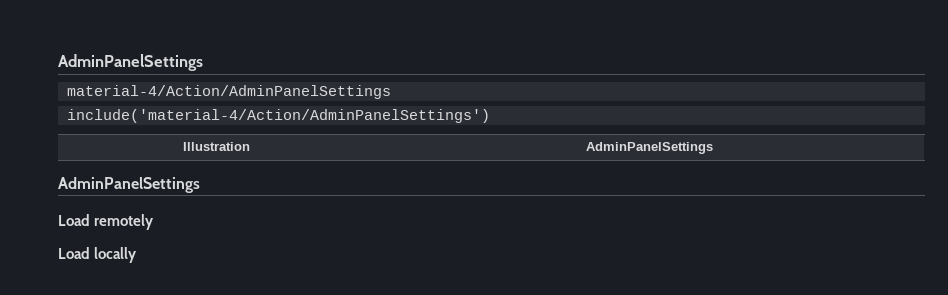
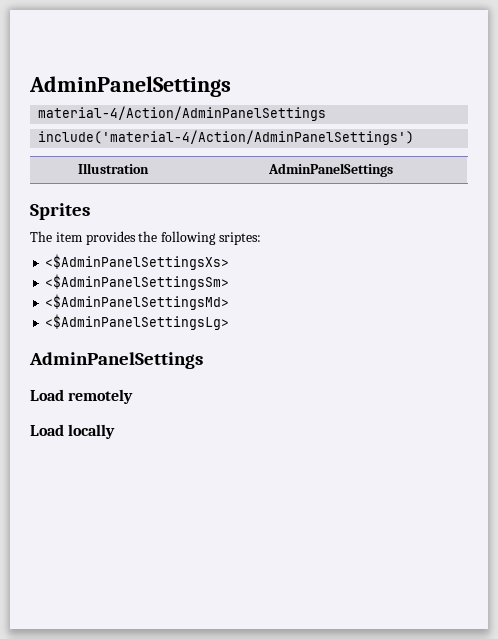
+ Sprites
+ The item provides the following sriptes:
+ <$AdminPanelSettingsXs>
+ <$AdminPanelSettingsSm>
+ <$AdminPanelSettingsMd>
+ <$AdminPanelSettingsLg>

